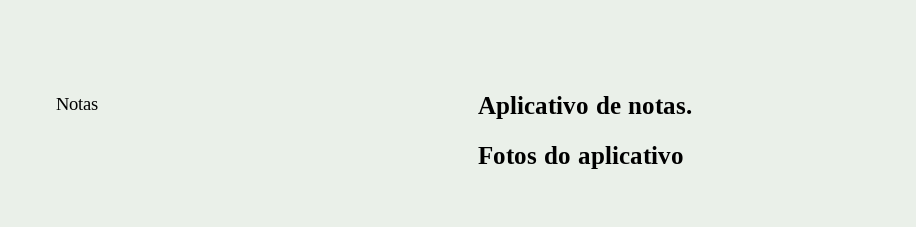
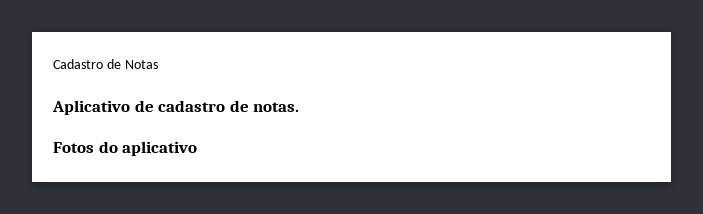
- Notas
+ Cadastro de Notas
- Aplicativo de notas.
+ Aplicativo de cadastro de notas.

